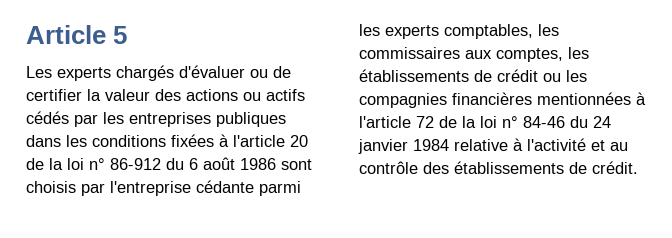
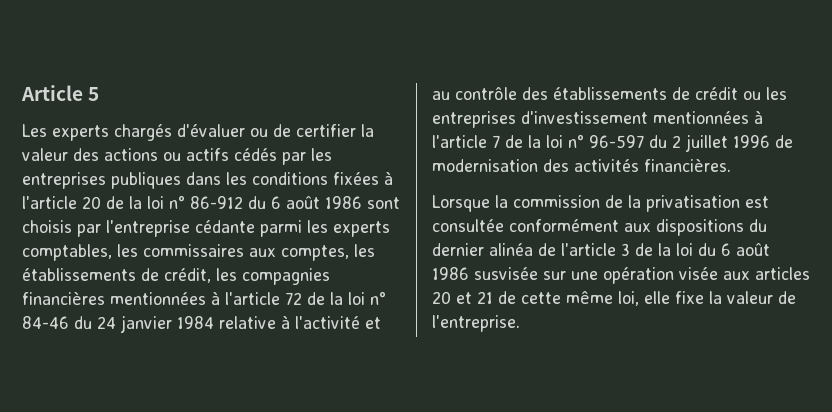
- Les experts chargés d'évaluer ou de certifier la valeur des actions ou actifs cédés par les entreprises publiques dans les conditions fixées à l'article 20 de la loi n° 86-912 du 6 août 1986 sont choisis par l'entreprise cédante parmi les experts comptables, les commissaires aux comptes, les établissements de crédit ou les compagnies financières mentionnées à l'article 72 de la loi n° 84-46 du 24 janvier 1984 relative à l'activité et au contrôle des établissements de crédit.
+ Les experts chargés d'évaluer ou de certifier la valeur des actions ou actifs cédés par les entreprises publiques dans les conditions fixées à l'article 20 de la loi n° 86-912 du 6 août 1986 sont choisis par l'entreprise cédante parmi les experts comptables, les commissaires aux comptes, les établissements de crédit, les compagnies financières mentionnées à l'article 72 de la loi n° 84-46 du 24 janvier 1984 relative à l'activité et au contrôle des établissements de crédit ou les entreprises d'investissement mentionnées à l'article 7 de la loi n° 96-597 du 2 juillet 1996 de modernisation des activités financières.
+ Lorsque la commission de la privatisation est consultée conformément aux dispositions du dernier alinéa de l'article 3 de la loi du 6 août 1986 susvisée sur une opération visée aux articles 20 et 21 de cette même loi, elle fixe la valeur de l'entreprise.

